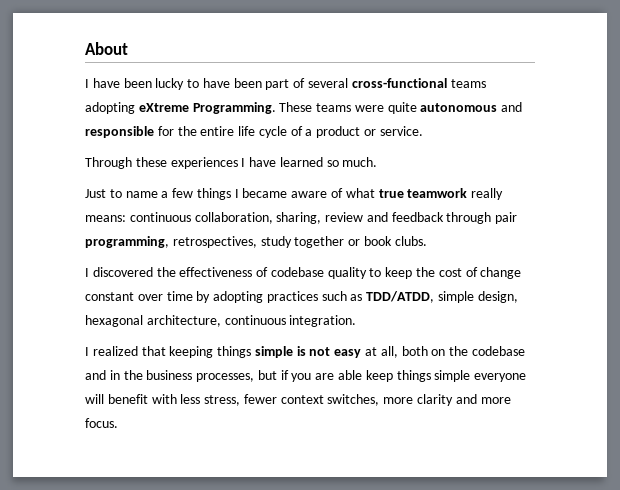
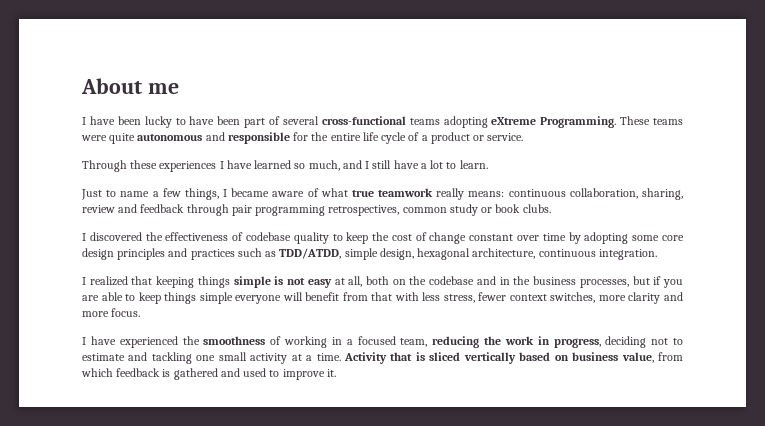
- About
+ About me
- Through these experiences I have learned so much.
+ Through these experiences I have learned so much, and I still have a lot to learn.
- Just to name a few things I became aware of what true teamwork really means: continuous collaboration, sharing, review and feedback through pair programming, retrospectives, study together or book clubs.
+ Just to name a few things, I became aware of what true teamwork really means: continuous collaboration, sharing, review and feedback through pair programming retrospectives, common study or book clubs.
- I discovered the effectiveness of codebase quality to keep the cost of change constant over time by adopting practices such as TDD/ATDD, simple design, hexagonal architecture, continuous integration.
+ I discovered the effectiveness of codebase quality to keep the cost of change constant over time by adopting some core design principles and practices such as TDD/ATDD, simple design, hexagonal architecture, continuous integration.
- I realized that keeping things simple is not easy at all, both on the codebase and in the business processes, but if you are able keep things simple everyone will benefit with less stress, fewer context switches, more clarity and more focus.
+ I realized that keeping things simple is not easy at all, both on the codebase and in the business processes, but if you are able to keep things simple everyone will benefit from that with less stress, fewer context switches, more clarity and more focus.
+ I have experienced the smoothness of working in a focused team, reducing the work in progress, deciding not to estimate and tackling one small activity at a time. Activity that is sliced vertically based on business value, from which feedback is gathered and used to improve it.

